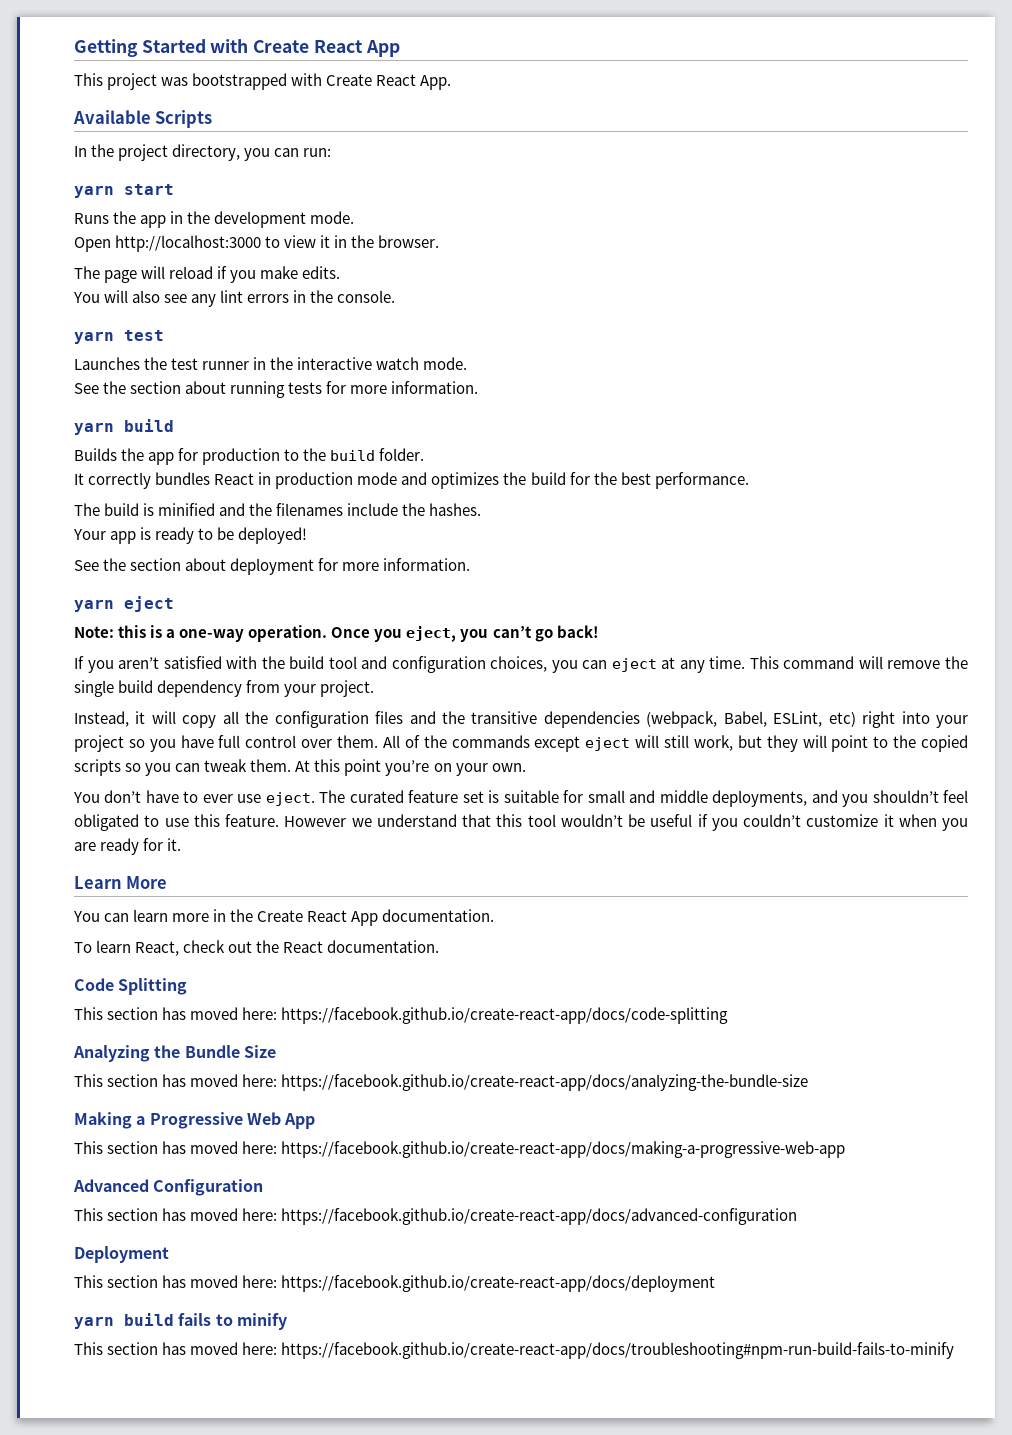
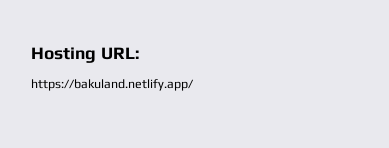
- Getting Started with Create React App
- This project was bootstrapped with Create React App.
- Available Scripts
- In the project directory, you can run:
- yarn start
- Runs the app in the development mode.
- Open http://localhost:3000 to view it in the browser.
- The page will reload if you make edits.
- You will also see any lint errors in the console.
- yarn test
- Launches the test runner in the interactive watch mode.
- See the section about running tests for more information.
- yarn build
- Builds the app for production to the build folder.
- It correctly bundles React in production mode and optimizes the build for the best performance.
- The build is minified and the filenames include the hashes.
- Your app is ready to be deployed!
- See the section about deployment for more information.
- yarn eject
- Note: this is a one-way operation. Once you eject, you can’t go back!
- If you aren’t satisfied with the build tool and configuration choices, you can eject at any time. This command will remove the single build dependency from your project.
- Instead, it will copy all the configuration files and the transitive dependencies (webpack, Babel, ESLint, etc) right into your project so you have full control over them. All of the commands except eject will still work, but they will point to the copied scripts so you can tweak them. At this point you’re on your own.
- You don’t have to ever use eject. The curated feature set is suitable for small and middle deployments, and you shouldn’t feel obligated to use this feature. However we understand that this tool wouldn’t be useful if you couldn’t customize it when you are ready for it.
- Learn More
- You can learn more in the Create React App documentation.
- To learn React, check out the React documentation.
- Code Splitting
- This section has moved here: https://facebook.github.io/create-react-app/docs/code-splitting
- Analyzing the Bundle Size
- This section has moved here: https://facebook.github.io/create-react-app/docs/analyzing-the-bundle-size
- Making a Progressive Web App
- This section has moved here: https://facebook.github.io/create-react-app/docs/making-a-progressive-web-app
- Advanced Configuration
- This section has moved here: https://facebook.github.io/create-react-app/docs/advanced-configuration
- Deployment
- This section has moved here: https://facebook.github.io/create-react-app/docs/deployment
- yarn build fails to minify
- This section has moved here: https://facebook.github.io/create-react-app/docs/troubleshooting#npm-run-build-fails-to-minify
+ Hosting URL:
+ https://bakuland.netlify.app/

